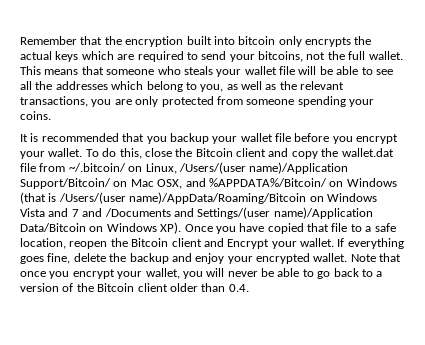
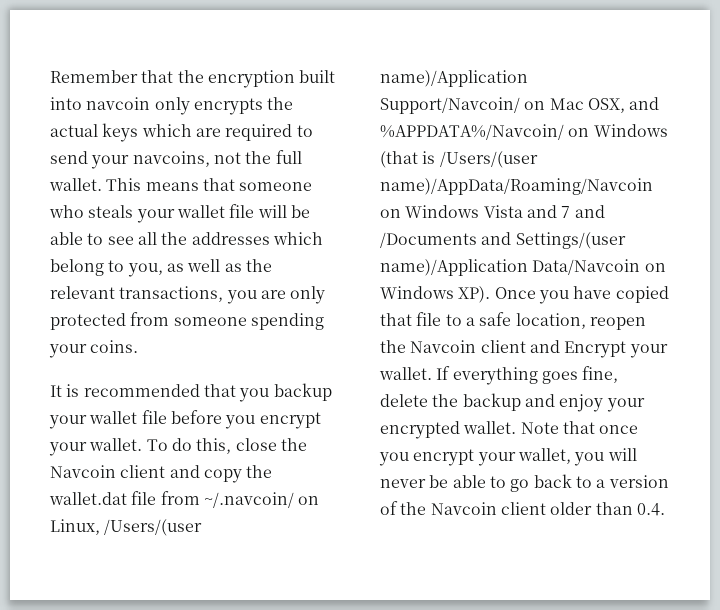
- Remember that the encryption built into bitcoin only encrypts the actual keys which are required to send your bitcoins, not the full wallet.
+ Remember that the encryption built into navcoin only encrypts the actual keys which are required to send your navcoins, not the full wallet.
- To do this, close the Bitcoin client and copy the wallet.dat file from ~/.bitcoin/ on Linux, /Users/(user name)/Application Support/Bitcoin/ on Mac OSX, and %APPDATA%/Bitcoin/ on Windows (that is /Users/(user name)/AppData/Roaming/Bitcoin on Windows Vista and 7 and /Documents and Settings/(user name)/Application Data/Bitcoin on Windows XP). Once you have copied that file to a safe location, reopen the Bitcoin client and Encrypt your wallet.
+ To do this, close the Navcoin client and copy the wallet.dat file from ~/.navcoin/ on Linux, /Users/(user name)/Application Support/Navcoin/ on Mac OSX, and %APPDATA%/Navcoin/ on Windows (that is /Users/(user name)/AppData/Roaming/Navcoin on Windows Vista and 7 and /Documents and Settings/(user name)/Application Data/Navcoin on Windows XP). Once you have copied that file to a safe location, reopen the Navcoin client and Encrypt your wallet.
- Note that once you encrypt your wallet, you will never be able to go back to a version of the Bitcoin client older than 0.4.
+ Note that once you encrypt your wallet, you will never be able to go back to a version of the Navcoin client older than 0.4.

